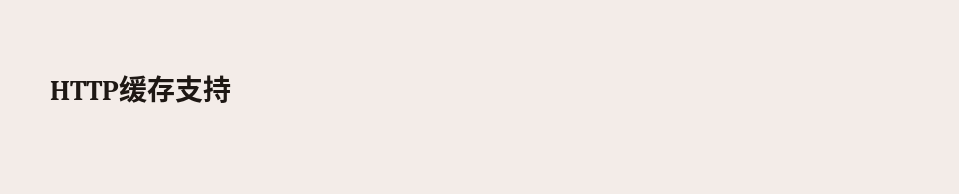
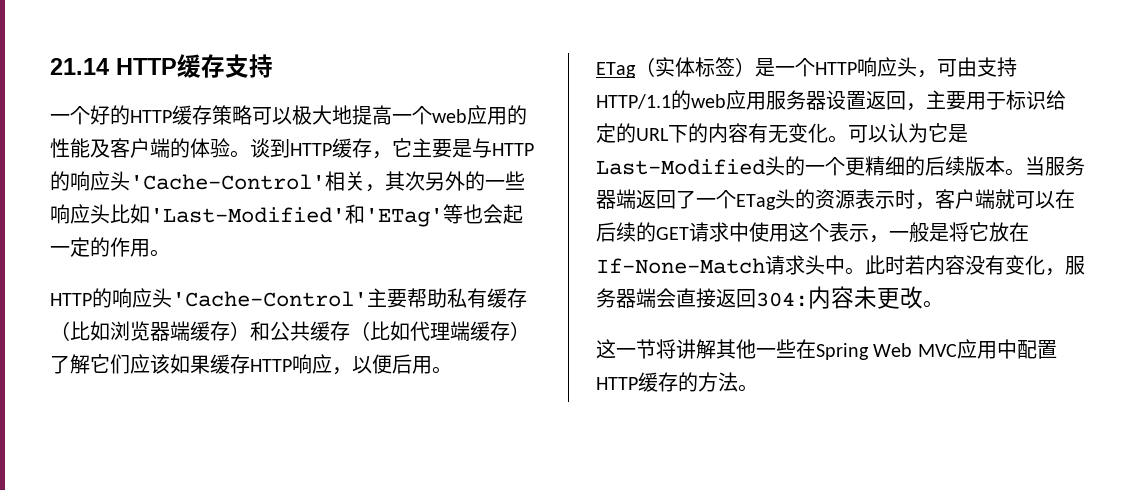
- HTTP缓存支持
+ 21.14 HTTP缓存支持
+ 一个好的HTTP缓存策略可以极大地提高一个web应用的性能及客户端的体验。谈到HTTP缓存，它主要是与HTTP的响应头'Cache-Control'相关，其次另外的一些响应头比如'Last-Modified'和'ETag'等也会起一定的作用。
+ HTTP的响应头'Cache-Control'主要帮助私有缓存（比如浏览器端缓存）和公共缓存（比如代理端缓存）了解它们应该如果缓存HTTP响应，以便后用。
+ ETag（实体标签）是一个HTTP响应头，可由支持HTTP/1.1的web应用服务器设置返回，主要用于标识给定的URL下的内容有无变化。可以认为它是Last-Modified头的一个更精细的后续版本。当服务器端返回了一个ETag头的资源表示时，客户端就可以在后续的GET请求中使用这个表示，一般是将它放在If-None-Match请求头中。此时若内容没有变化，服务器端会直接返回304:内容未更改。
+ 这一节将讲解其他一些在Spring Web MVC应用中配置HTTP缓存的方法。

